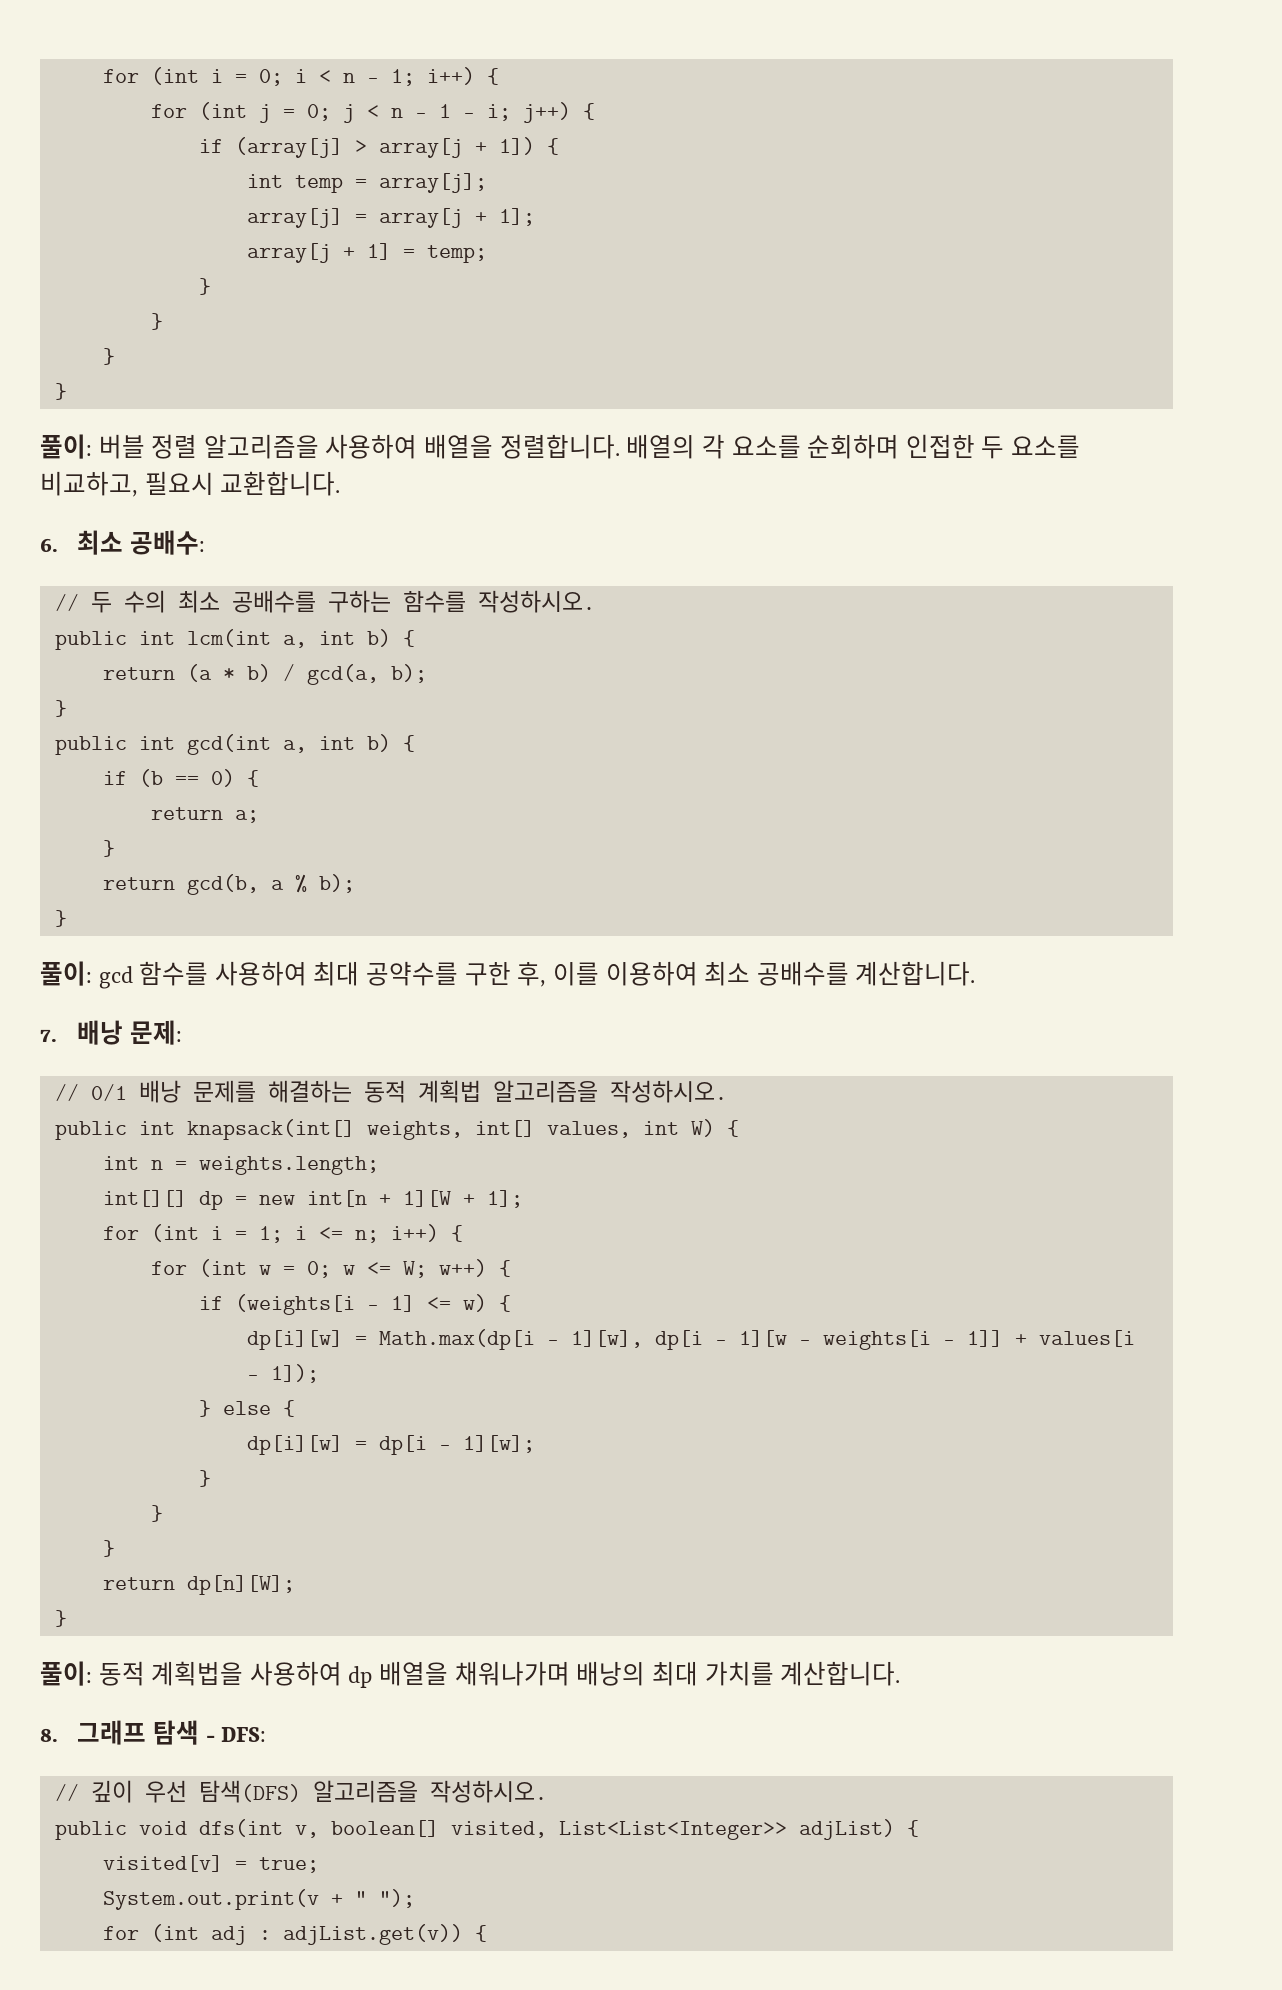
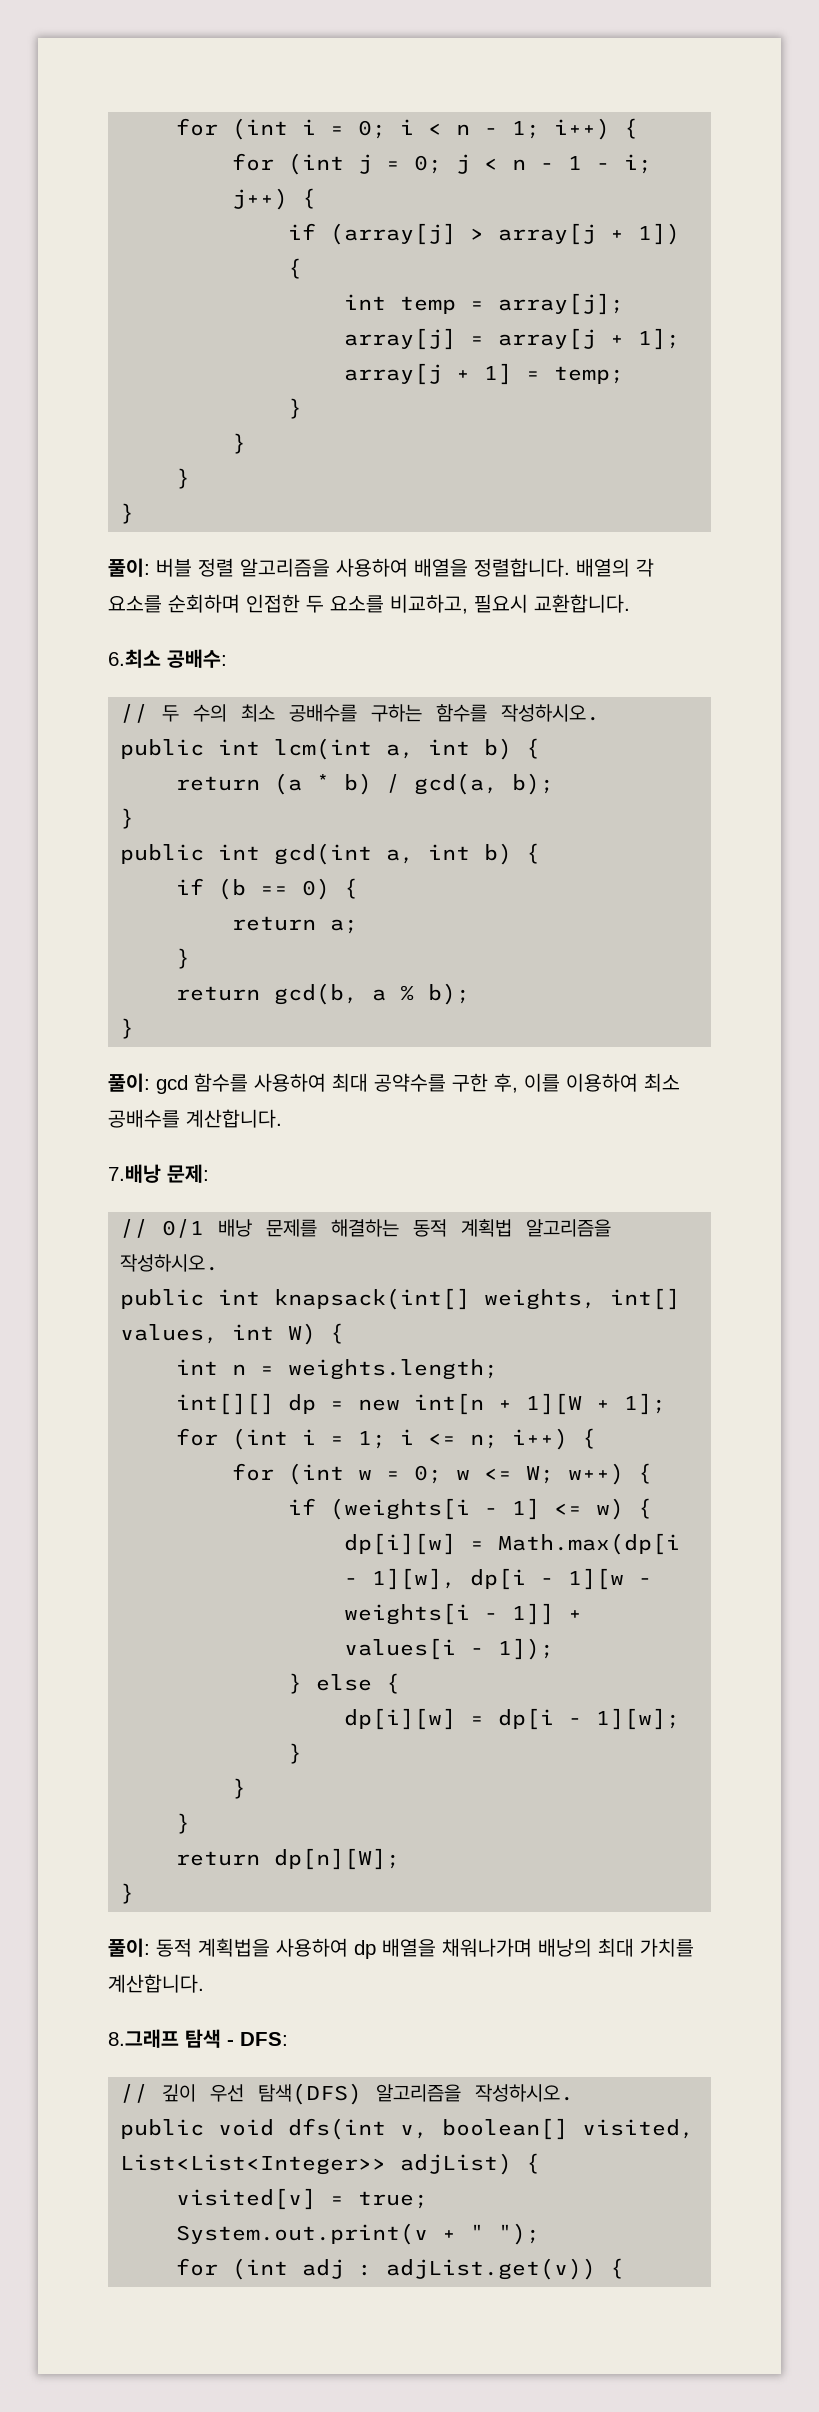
- 6. 최소 공배수:
+ 6.최소 공배수:
- 7. 배낭 문제:
+ 7.배낭 문제:
- 8. 그래프 탐색 - DFS:
+ 8.그래프 탐색 - DFS:

